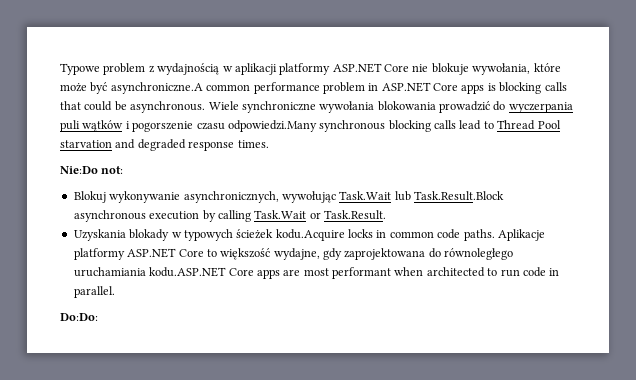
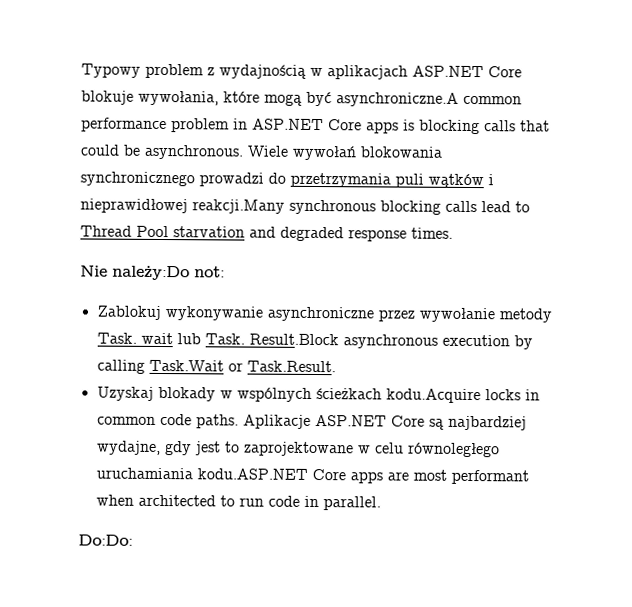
- Typowe problem z wydajnością w aplikacji platformy ASP.NET Core nie blokuje wywołania, które może być asynchroniczne.A common performance problem in ASP.NET Core apps is blocking calls that could be asynchronous.
+ Typowy problem z wydajnością w aplikacjach ASP.NET Core blokuje wywołania, które mogą być asynchroniczne.A common performance problem in ASP.NET Core apps is blocking calls that could be asynchronous.
- Wiele synchroniczne wywołania blokowania prowadzić do wyczerpania puli wątków i pogorszenie czasu odpowiedzi.Many synchronous blocking calls lead to Thread Pool starvation and degraded response times.
+ Wiele wywołań blokowania synchronicznego prowadzi do przetrzymania puli wątków i nieprawidłowej reakcji.Many synchronous blocking calls lead to Thread Pool starvation and degraded response times.
- Nie:Do not:
+ Nie należy:Do not:
- Blokuj wykonywanie asynchronicznych, wywołując Task.Wait lub Task.Result.Block asynchronous execution by calling Task.Wait or Task.Result.
+ Zablokuj wykonywanie asynchroniczne przez wywołanie metody Task. wait lub Task. Result.Block asynchronous execution by calling Task.Wait or Task.Result.
- Uzyskania blokady w typowych ścieżek kodu.Acquire locks in common code paths.
+ Uzyskaj blokady w wspólnych ścieżkach kodu.Acquire locks in common code paths.
- Aplikacje platformy ASP.NET Core to większość wydajne, gdy zaprojektowana do równoległego uruchamiania kodu.ASP.NET Core apps are most performant when architected to run code in parallel.
+ Aplikacje ASP.NET Core są najbardziej wydajne, gdy jest to zaprojektowane w celu równoległego uruchamiania kodu.ASP.NET Core apps are most performant when architected to run code in parallel.

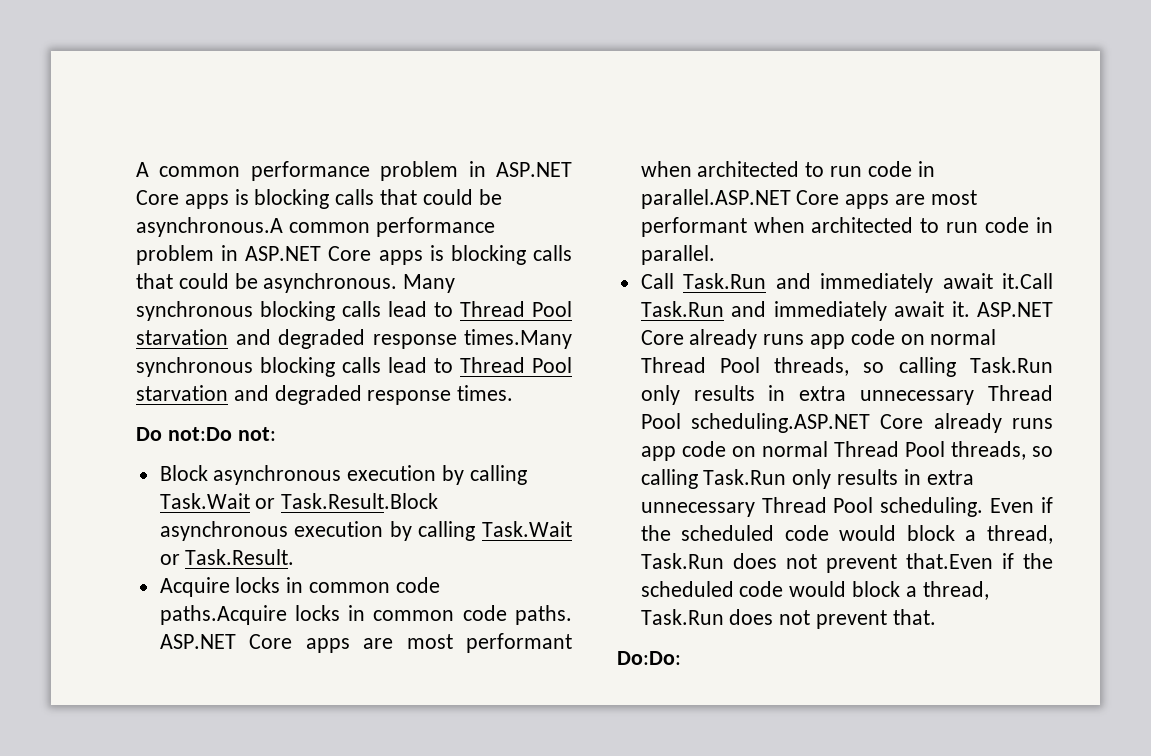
- Typowy problem z wydajnością w aplikacjach ASP.NET Core blokuje wywołania, które mogą być asynchroniczne.A common performance problem in ASP.NET Core apps is blocking calls that could be asynchronous.
+ A common performance problem in ASP.NET Core apps is blocking calls that could be asynchronous.A common performance problem in ASP.NET Core apps is blocking calls that could be asynchronous.
- Wiele wywołań blokowania synchronicznego prowadzi do przetrzymania puli wątków i nieprawidłowej reakcji.Many synchronous blocking calls lead to Thread Pool starvation and degraded response times.
+ Many synchronous blocking calls lead to Thread Pool starvation and degraded response times.Many synchronous blocking calls lead to Thread Pool starvation and degraded response times.
- Nie należy:Do not:
+ Do not:Do not:
- Zablokuj wykonywanie asynchroniczne przez wywołanie metody Task. wait lub Task. Result.Block asynchronous execution by calling Task.Wait or Task.Result.
+ Block asynchronous execution by calling Task.Wait or Task.Result.Block asynchronous execution by calling Task.Wait or Task.Result.
- Uzyskaj blokady w wspólnych ścieżkach kodu.Acquire locks in common code paths.
+ Acquire locks in common code paths.Acquire locks in common code paths.
- Aplikacje ASP.NET Core są najbardziej wydajne, gdy jest to zaprojektowane w celu równoległego uruchamiania kodu.ASP.NET Core apps are most performant when architected to run code in parallel.
+ ASP.NET Core apps are most performant when architected to run code in parallel.ASP.NET Core apps are most performant when architected to run code in parallel.
+ Call Task.Run and immediately await it.Call Task.Run and immediately await it. ASP.NET Core already runs app code on normal Thread Pool threads, so calling Task.Run only results in extra unnecessary Thread Pool scheduling.ASP.NET Core already runs app code on normal Thread Pool threads, so calling Task.Run only results in extra unnecessary Thread Pool scheduling. Even if the scheduled code would block a thread, Task.Run does not prevent that.Even if the scheduled code would block a thread, Task.Run does not prevent that.

